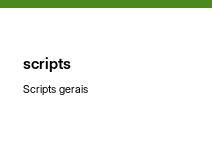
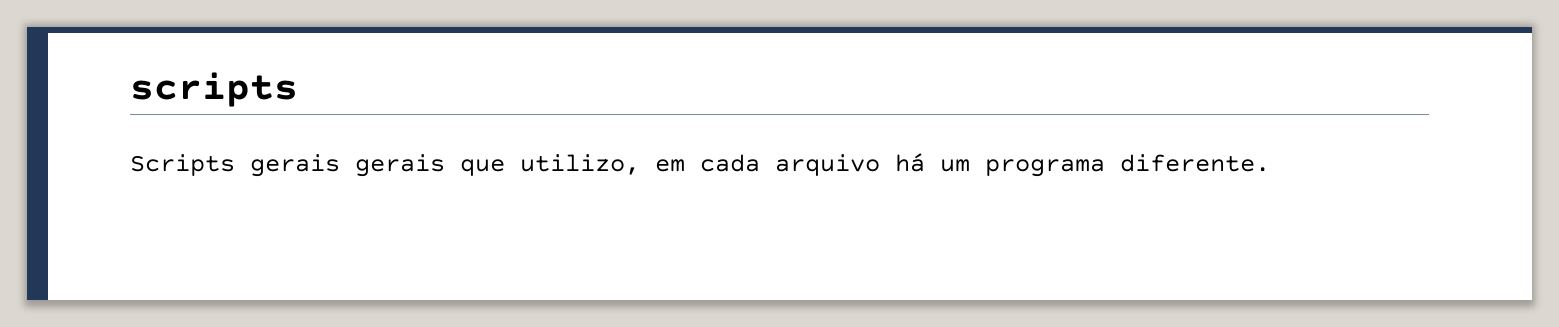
- Scripts gerais
+ Scripts gerais gerais que utilizo, em cada arquivo há um programa diferente.

